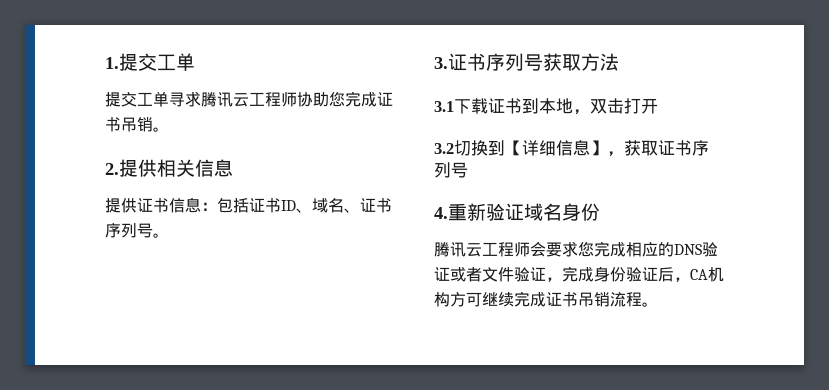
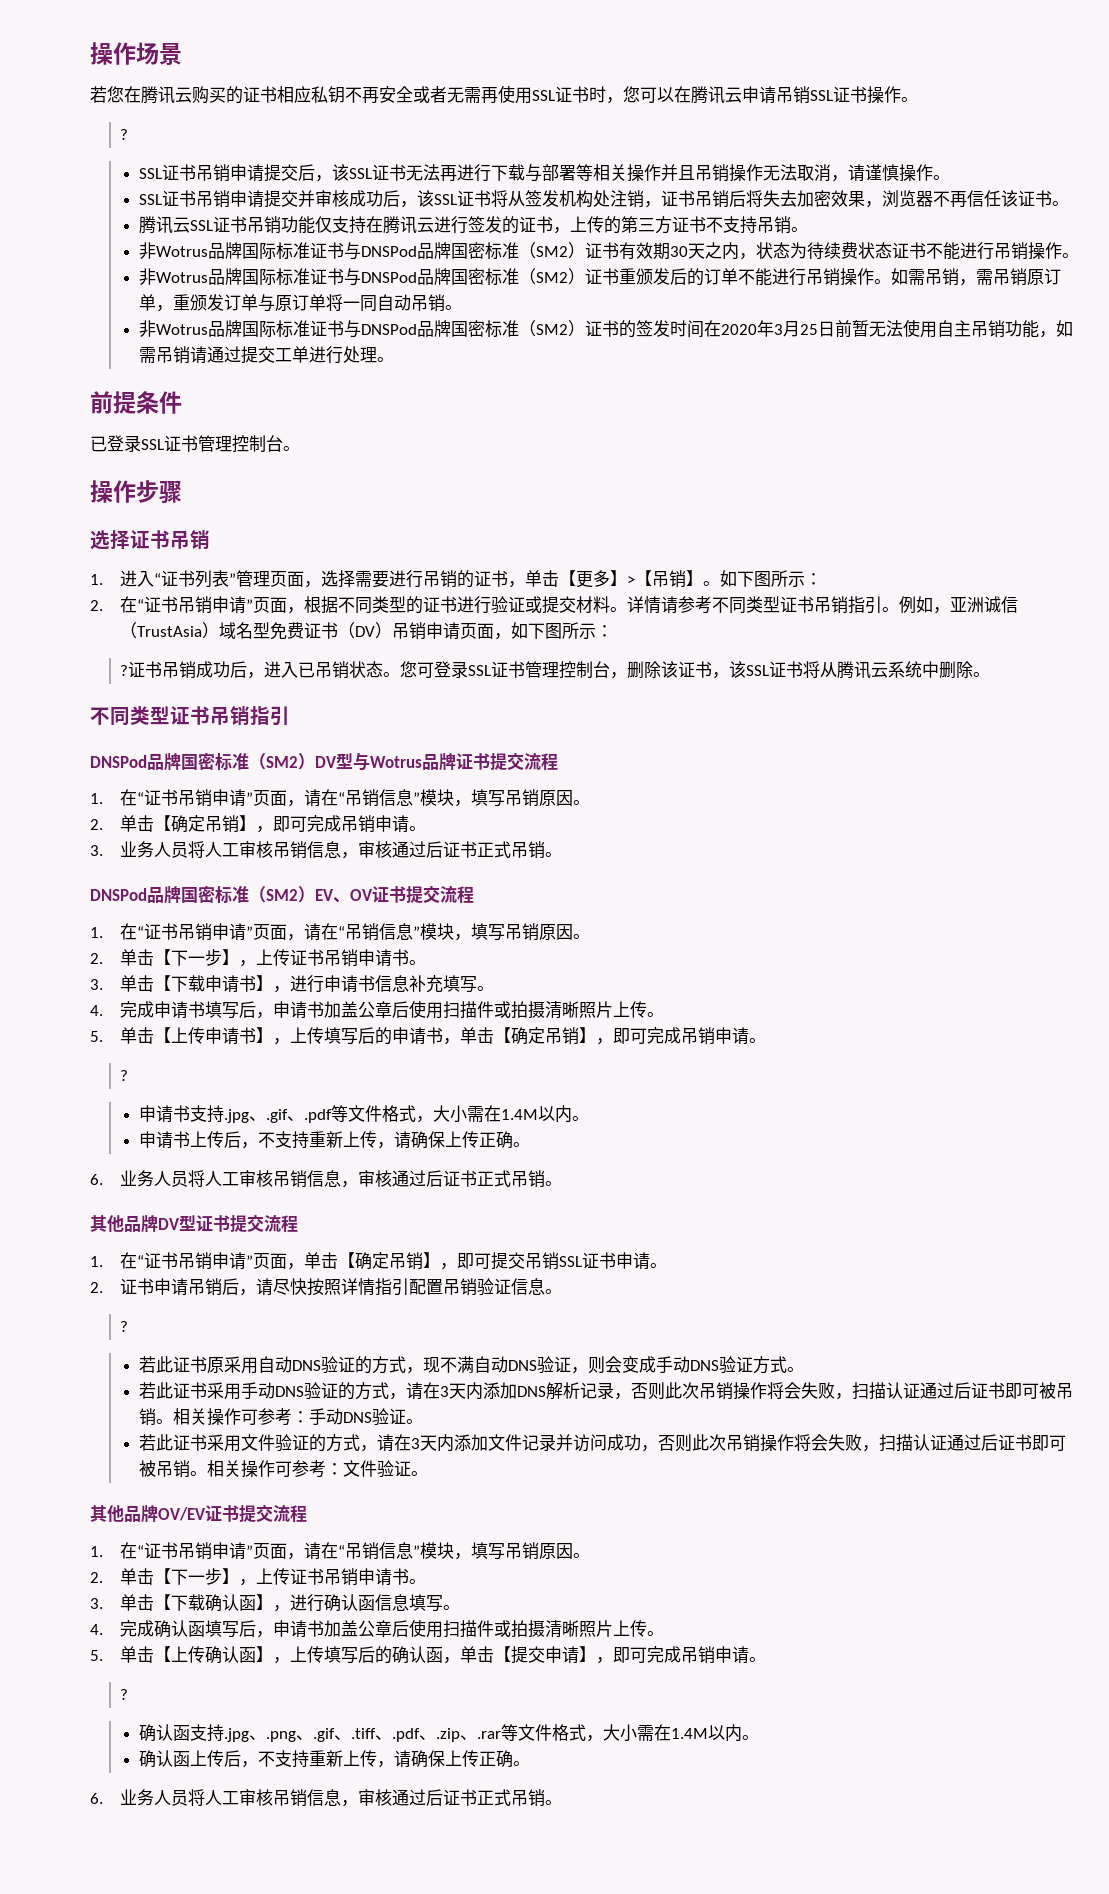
- 1.提交工单
- 提交工单寻求腾讯云工程师协助您完成证书吊销。
- 2.提供相关信息
- 提供证书信息：包括证书ID、域名、证书序列号。
- 3.证书序列号获取方法
- 3.1下载证书到本地，双击打开
- 3.2切换到【详细信息】，获取证书序列号
- 4.重新验证域名身份
- 腾讯云工程师会要求您完成相应的DNS验证或者文件验证，完成身份验证后，CA机构方可继续完成证书吊销流程。
+ 操作场景
+ 若您在腾讯云购买的证书相应私钥不再安全或者无需再使用SSL证书时，您可以在腾讯云申请吊销SSL证书操作。
+ ?
+ SSL证书吊销申请提交后，该SSL证书无法再进行下载与部署等相关操作并且吊销操作无法取消，请谨慎操作。
+ SSL证书吊销申请提交并审核成功后，该SSL证书将从签发机构处注销，证书吊销后将失去加密效果，浏览器不再信任该证书。
+ 腾讯云SSL证书吊销功能仅支持在腾讯云进行签发的证书，上传的第三方证书不支持吊销。
+ 非Wotrus品牌国际标准证书与DNSPod品牌国密标准（SM2）证书有效期30天之内，状态为待续费状态证书不能进行吊销操作。
+ 非Wotrus品牌国际标准证书与DNSPod品牌国密标准（SM2）证书重颁发后的订单不能进行吊销操作。如需吊销，需吊销原订单，重颁发订单与原订单将一同自动吊销。
+ 非Wotrus品牌国际标准证书与DNSPod品牌国密标准（SM2）证书的签发时间在2020年3月25日前暂无法使用自主吊销功能，如需吊销请通过提交工单进行处理。
+ 前提条件
+ 已登录SSL证书管理控制台。
+ 操作步骤
+ 选择证书吊销
+ 1.进入“证书列表”管理页面，选择需要进行吊销的证书，单击【更多】>【吊销】。如下图所示：
+ 2.在“证书吊销申请”页面，根据不同类型的证书进行验证或提交材料。详情请参考不同类型证书吊销指引。例如，亚洲诚信（TrustAsia）域名型免费证书（DV）吊销申请页面，如下图所示：
+ ?证书吊销成功后，进入已吊销状态。您可登录SSL证书管理控制台，删除该证书，该SSL证书将从腾讯云系统中删除。
+ 不同类型证书吊销指引
+ DNSPod品牌国密标准（SM2）DV型与Wotrus品牌证书提交流程
+ 1.在“证书吊销申请”页面，请在“吊销信息”模块，填写吊销原因。
+ 2.单击【确定吊销】，即可完成吊销申请。
+ 3.业务人员将人工审核吊销信息，审核通过后证书正式吊销。
+ DNSPod品牌国密标准（SM2）EV、OV证书提交流程
+ 1.在“证书吊销申请”页面，请在“吊销信息”模块，填写吊销原因。
+ 2.单击【下一步】，上传证书吊销申请书。
+ 3.单击【下载申请书】，进行申请书信息补充填写。
+ 4.完成申请书填写后，申请书加盖公章后使用扫描件或拍摄清晰照片上传。
+ 5.单击【上传申请书】，上传填写后的申请书，单击【确定吊销】，即可完成吊销申请。
+ ?
+ 申请书支持.jpg、.gif、.pdf等文件格式，大小需在1.4M以内。
+ 申请书上传后，不支持重新上传，请确保上传正确。
+ 6.业务人员将人工审核吊销信息，审核通过后证书正式吊销。
+ 其他品牌DV型证书提交流程
+ 1.在“证书吊销申请”页面，单击【确定吊销】，即可提交吊销SSL证书申请。
+ 2.证书申请吊销后，请尽快按照详情指引配置吊销验证信息。
+ ?
+ 若此证书原采用自动DNS验证的方式，现不满自动DNS验证，则会变成手动DNS验证方式。
+ 若此证书采用手动DNS验证的方式，请在3天内添加DNS解析记录，否则此次吊销操作将会失败，扫描认证通过后证书即可被吊销。相关操作可参考：手动DNS验证。
+ 若此证书采用文件验证的方式，请在3天内添加文件记录并访问成功，否则此次吊销操作将会失败，扫描认证通过后证书即可被吊销。相关操作可参考：文件验证。
+ 其他品牌OV/EV证书提交流程
+ 1.在“证书吊销申请”页面，请在“吊销信息”模块，填写吊销原因。
+ 2.单击【下一步】，上传证书吊销申请书。
+ 3.单击【下载确认函】，进行确认函信息填写。
+ 4.完成确认函填写后，申请书加盖公章后使用扫描件或拍摄清晰照片上传。
+ 5.单击【上传确认函】，上传填写后的确认函，单击【提交申请】，即可完成吊销申请。
+ ?
+ 确认函支持.jpg、.png、.gif、.tiff、.pdf、.zip、.rar等文件格式，大小需在1.4M以内。
+ 确认函上传后，不支持重新上传，请确保上传正确。
+ 6.业务人员将人工审核吊销信息，审核通过后证书正式吊销。

